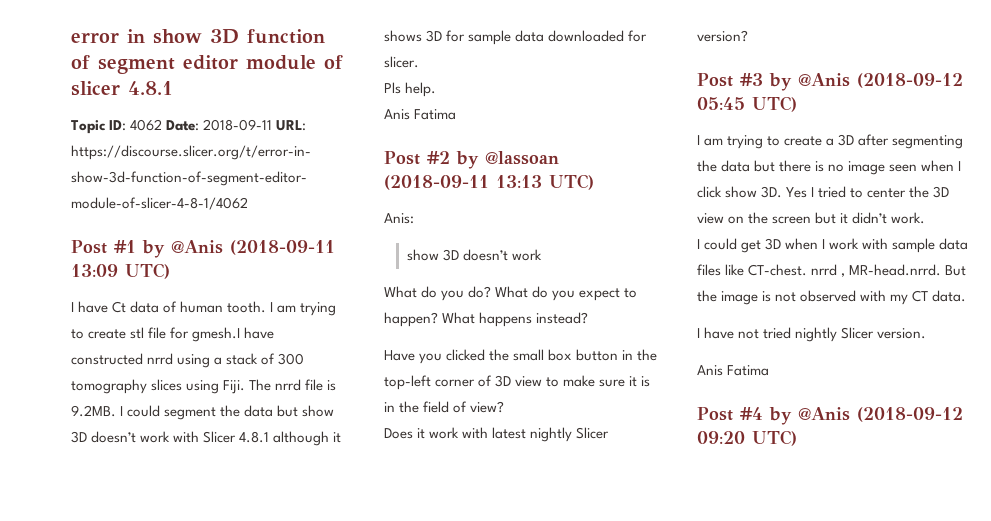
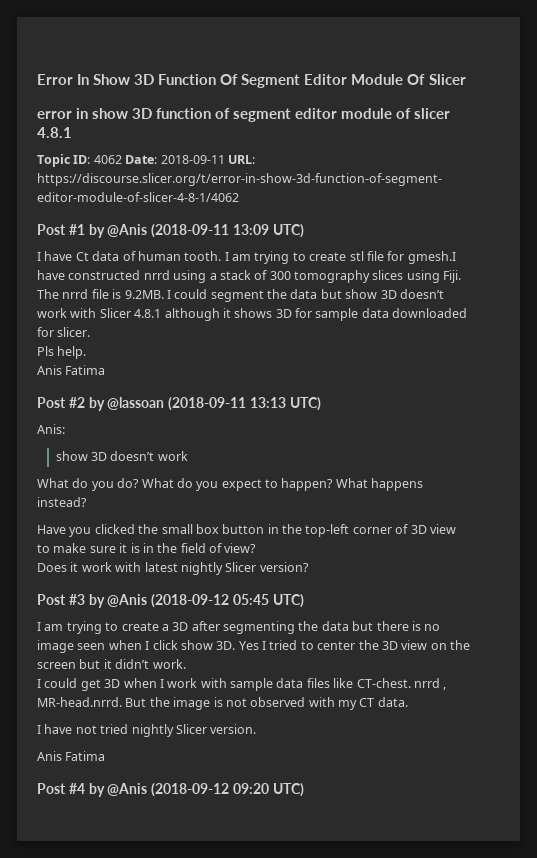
+ Error In Show 3D Function Of Segment Editor Module Of Slicer

